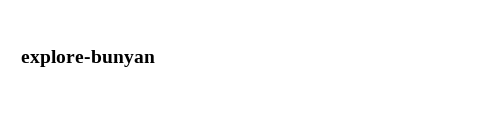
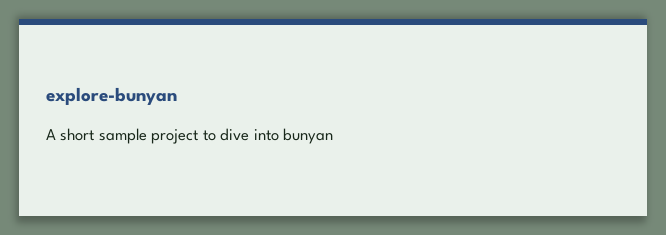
+ A short sample project to dive into bunyan

